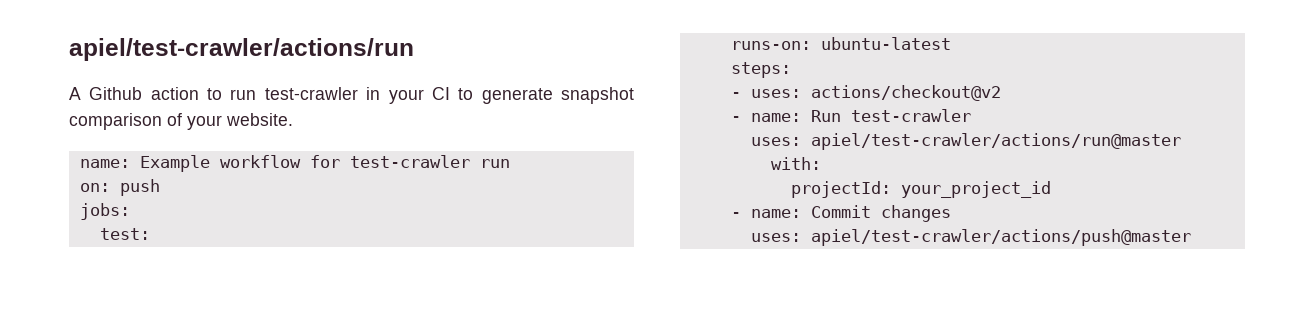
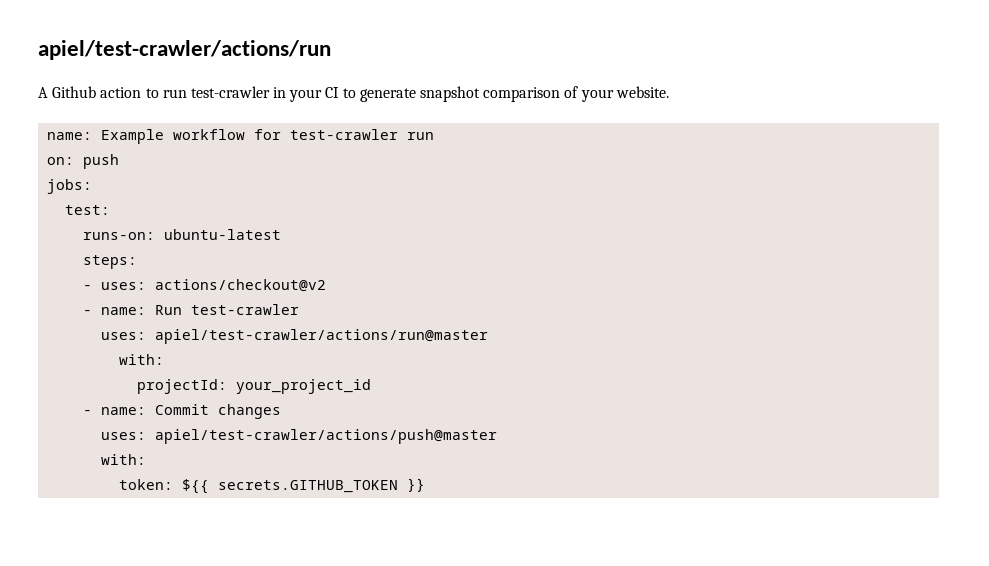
  uses: apiel/test-crawler/actions/push@master
+ with:
+ token: ${{ secrets.GITHUB_TOKEN }}

